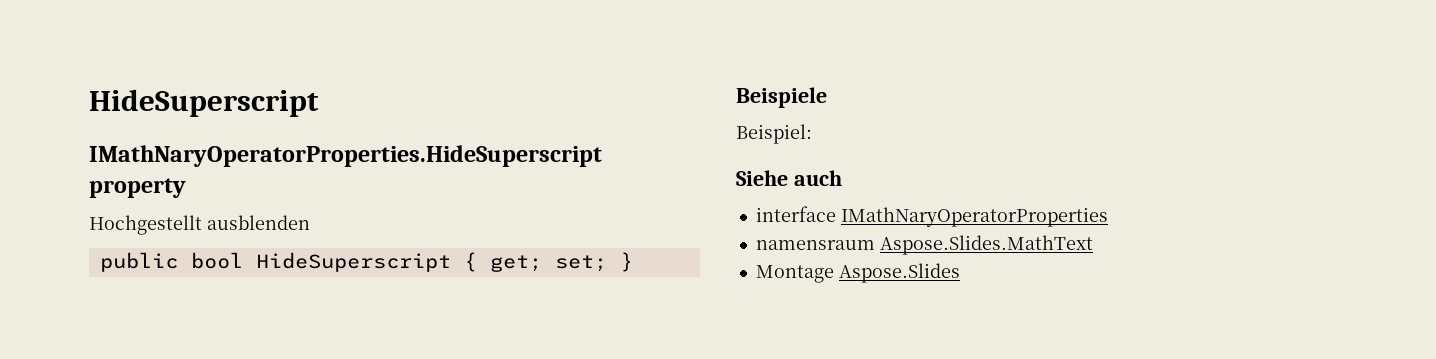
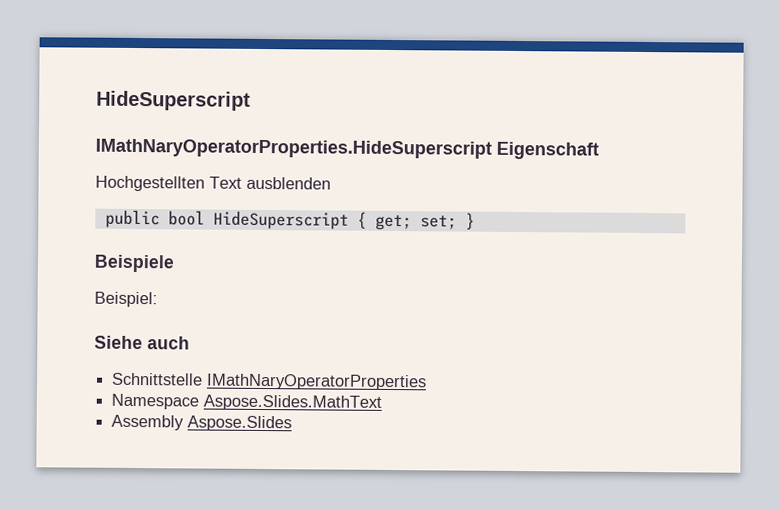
- IMathNaryOperatorProperties.HideSuperscript property
- Hochgestellt ausblenden
+ IMathNaryOperatorProperties.HideSuperscript Eigenschaft
+ Hochgestellten Text ausblenden
- interface IMathNaryOperatorProperties
+ Schnittstelle IMathNaryOperatorProperties
- namensraum Aspose.Slides.MathText
+ Namespace Aspose.Slides.MathText
- Montage Aspose.Slides
+ Assembly Aspose.Slides

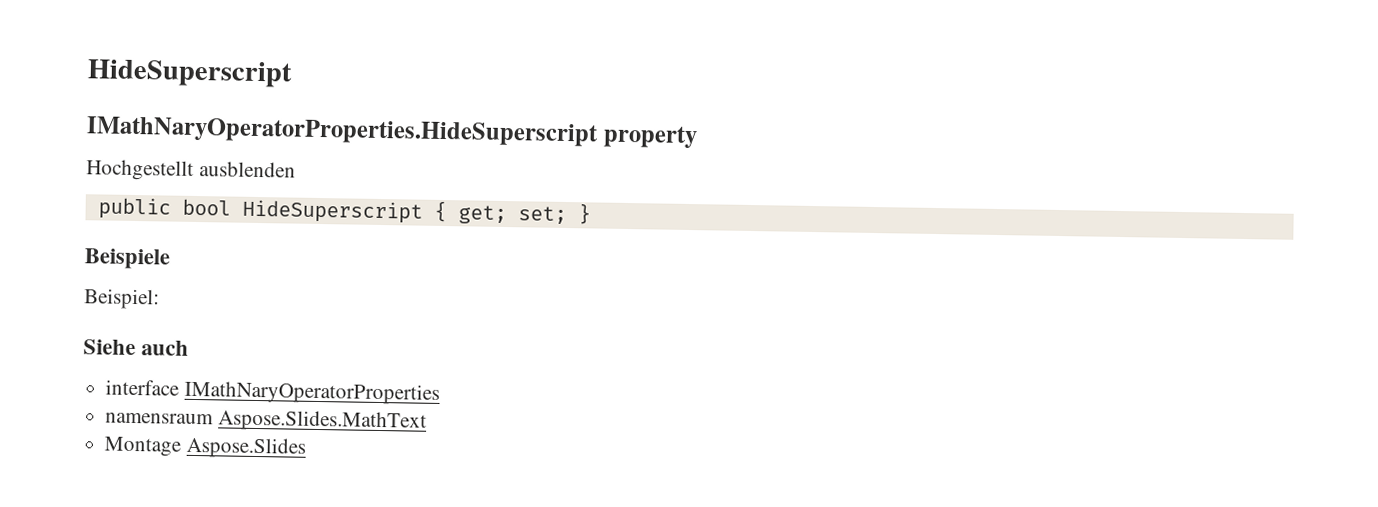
- IMathNaryOperatorProperties.HideSuperscript Eigenschaft
- Hochgestellten Text ausblenden
+ IMathNaryOperatorProperties.HideSuperscript property
+ Hochgestellt ausblenden
- Schnittstelle IMathNaryOperatorProperties
+ interface IMathNaryOperatorProperties
- Namespace Aspose.Slides.MathText
+ namensraum Aspose.Slides.MathText
- Assembly Aspose.Slides
+ Montage Aspose.Slides

